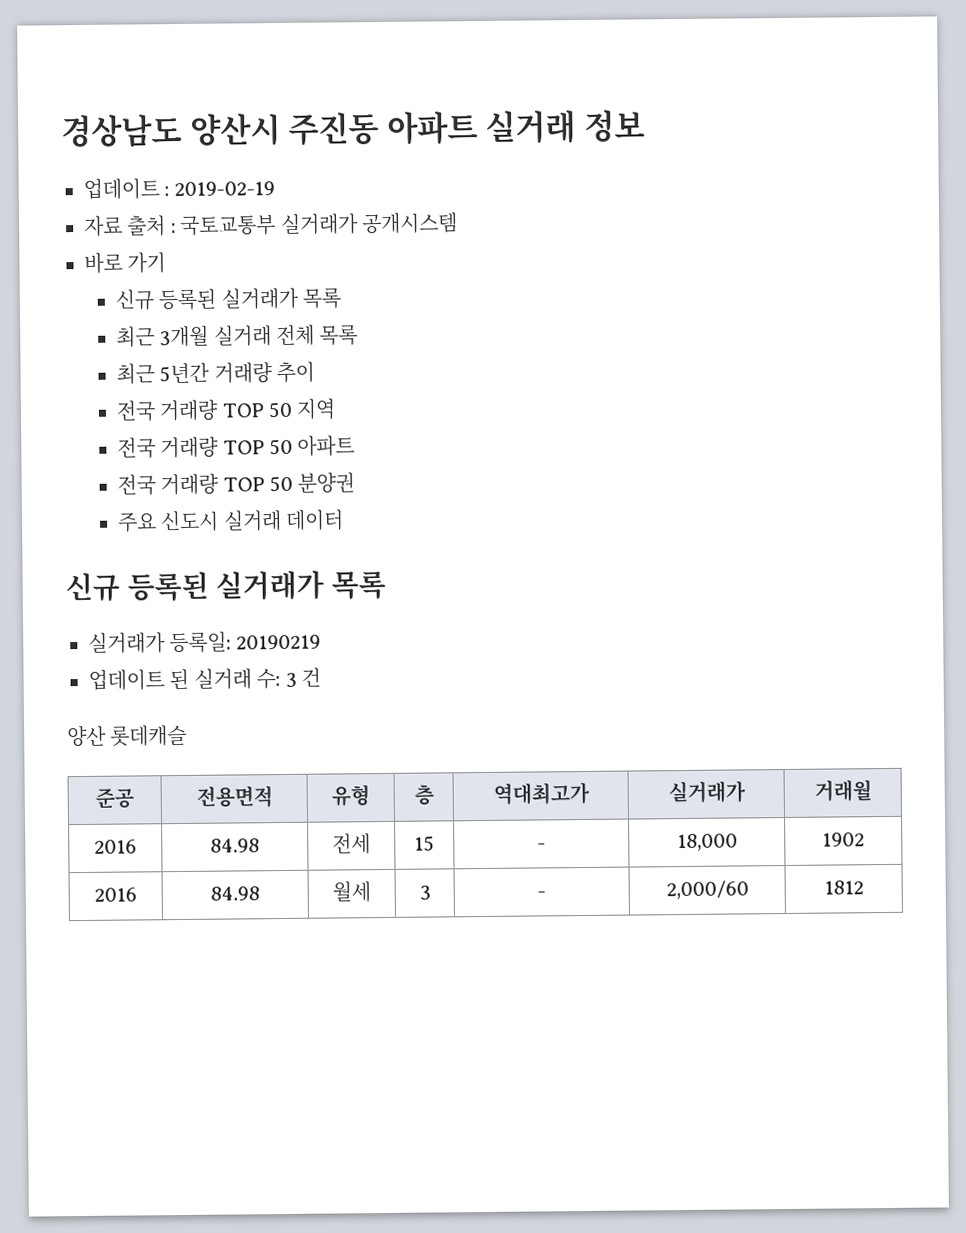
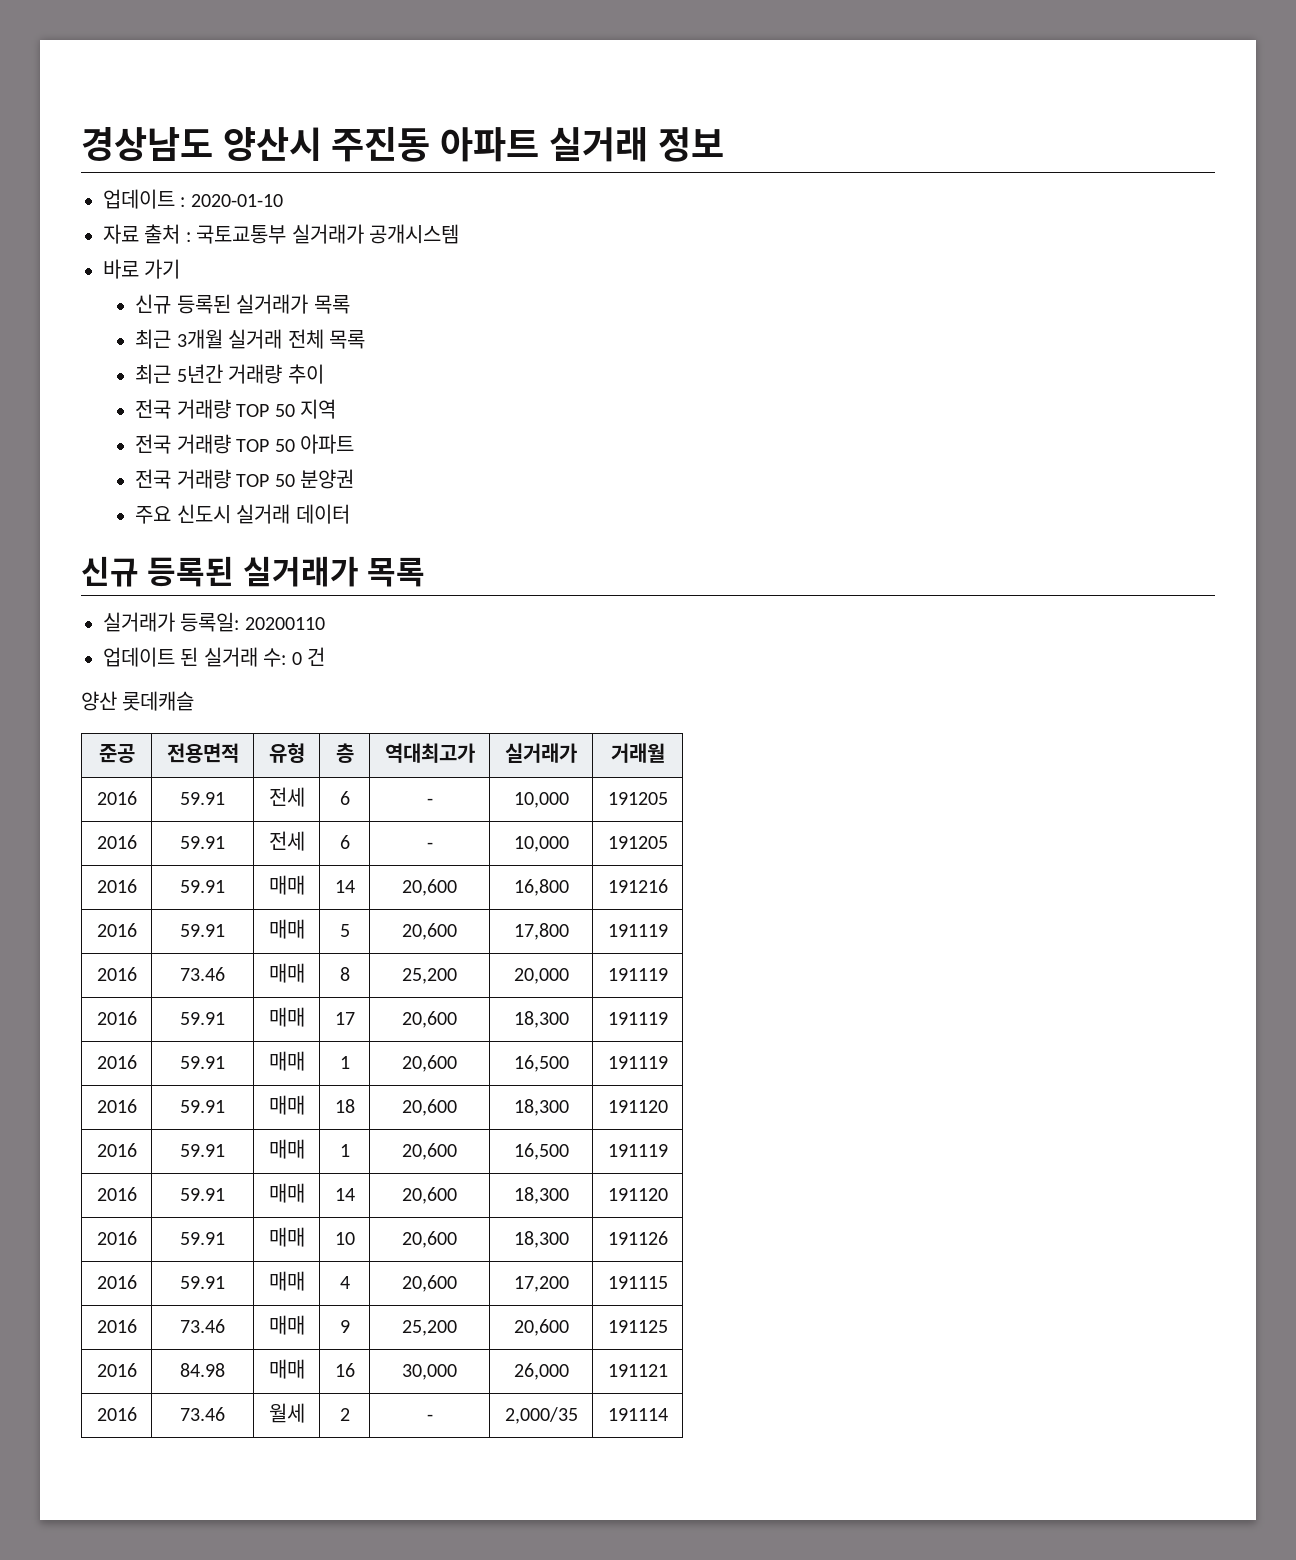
- 업데이트 : 2019-02-19
+ 업데이트 : 2020-01-10
- 실거래가 등록일: 20190219
+ 실거래가 등록일: 20200110
- 업데이트 된 실거래 수: 3 건
+ 업데이트 된 실거래 수: 0 건
  준공 | 전용면적 | 유형 | 층 | 역대최고가 | 실거래가 | 거래월
- 2016 | 84.98 | 전세 | 15 | - | 18,000 | 1902
- 2016 | 84.98 | 월세 | 3 | - | 2,000/60 | 1812
+ 2016 | 59.91 | 전세 | 6 | - | 10,000 | 191205
+ 2016 | 59.91 | 전세 | 6 | - | 10,000 | 191205
+ 2016 | 59.91 | 매매 | 14 | 20,600 | 16,800 | 191216
+ 2016 | 59.91 | 매매 | 5 | 20,600 | 17,800 | 191119
+ 2016 | 73.46 | 매매 | 8 | 25,200 | 20,000 | 191119
+ 2016 | 59.91 | 매매 | 17 | 20,600 | 18,300 | 191119
+ 2016 | 59.91 | 매매 | 1 | 20,600 | 16,500 | 191119
+ 2016 | 59.91 | 매매 | 18 | 20,600 | 18,300 | 191120
+ 2016 | 59.91 | 매매 | 1 | 20,600 | 16,500 | 191119
+ 2016 | 59.91 | 매매 | 14 | 20,600 | 18,300 | 191120
+ 2016 | 59.91 | 매매 | 10 | 20,600 | 18,300 | 191126
+ 2016 | 59.91 | 매매 | 4 | 20,600 | 17,200 | 191115
+ 2016 | 73.46 | 매매 | 9 | 25,200 | 20,600 | 191125
+ 2016 | 84.98 | 매매 | 16 | 30,000 | 26,000 | 191121
+ 2016 | 73.46 | 월세 | 2 | - | 2,000/35 | 191114

